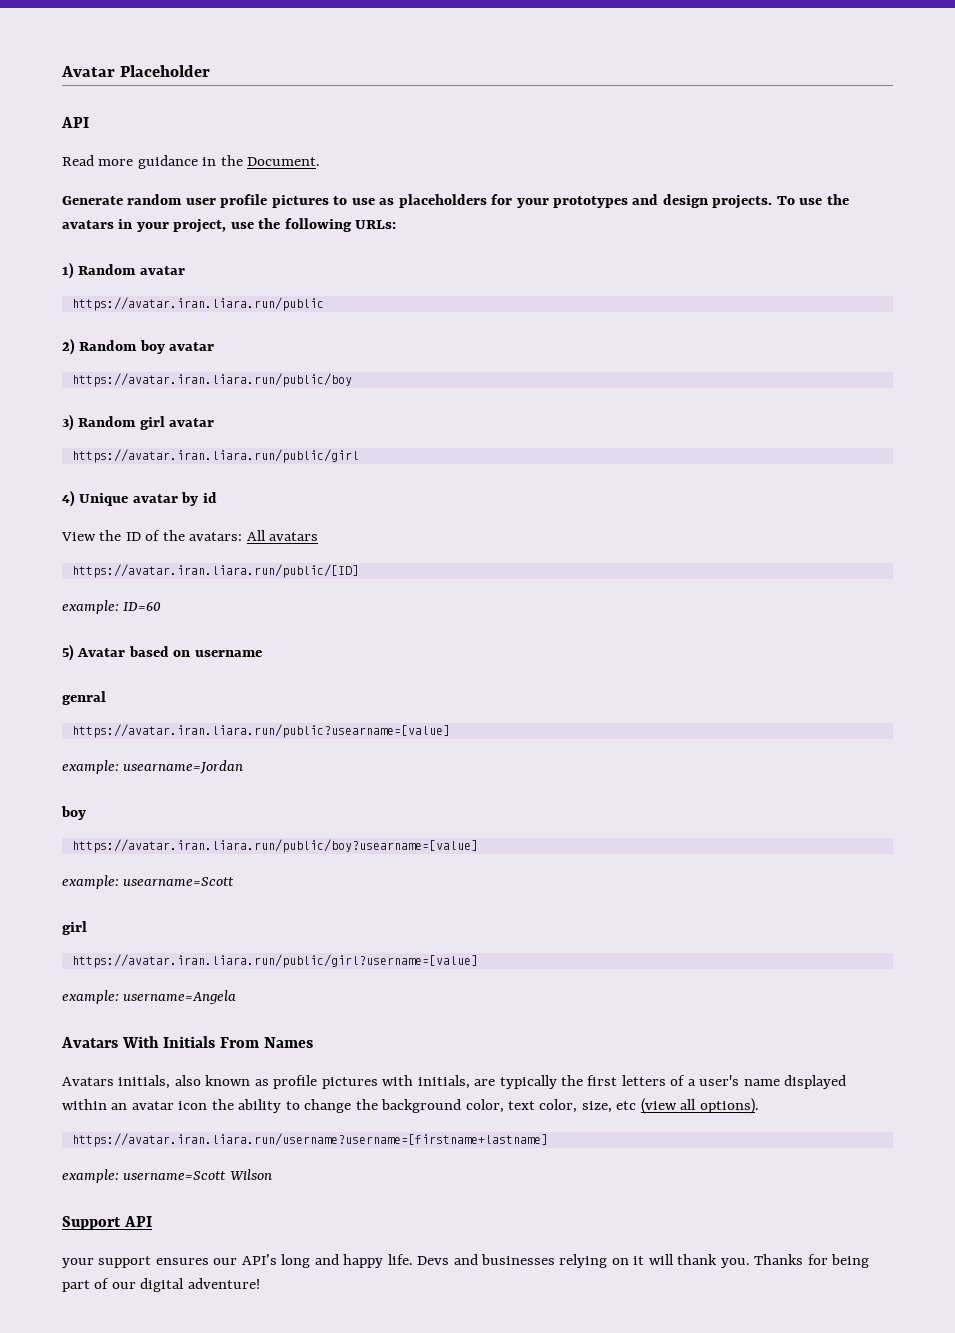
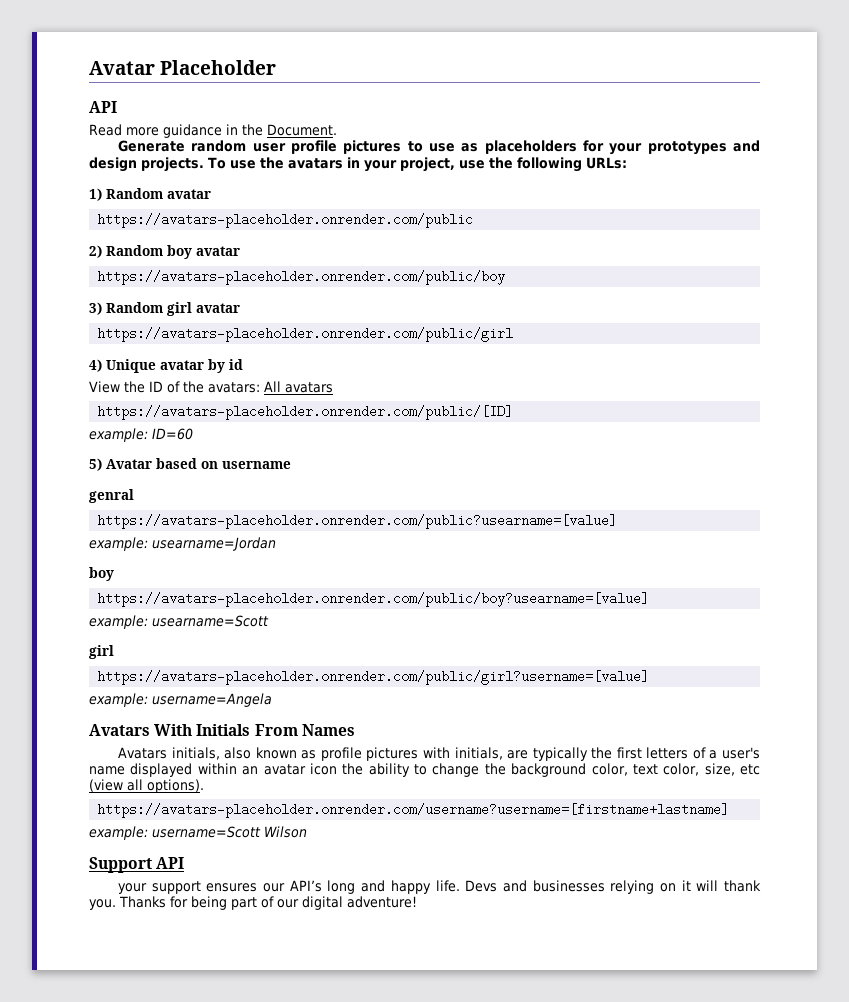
- https://avatar.iran.liara.run/public
+ https://avatars-placeholder.onrender.com/public
- https://avatar.iran.liara.run/public/boy
+ https://avatars-placeholder.onrender.com/public/boy
- https://avatar.iran.liara.run/public/girl
+ https://avatars-placeholder.onrender.com/public/girl
- https://avatar.iran.liara.run/public/[ID]
+ https://avatars-placeholder.onrender.com/public/[ID]
- https://avatar.iran.liara.run/public?usearname=[value]
+ https://avatars-placeholder.onrender.com/public?usearname=[value]
- https://avatar.iran.liara.run/public/boy?usearname=[value]
+ https://avatars-placeholder.onrender.com/public/boy?usearname=[value]
- https://avatar.iran.liara.run/public/girl?username=[value]
+ https://avatars-placeholder.onrender.com/public/girl?username=[value]
- https://avatar.iran.liara.run/username?username=[firstname+lastname]
+ https://avatars-placeholder.onrender.com/username?username=[firstname+lastname]

